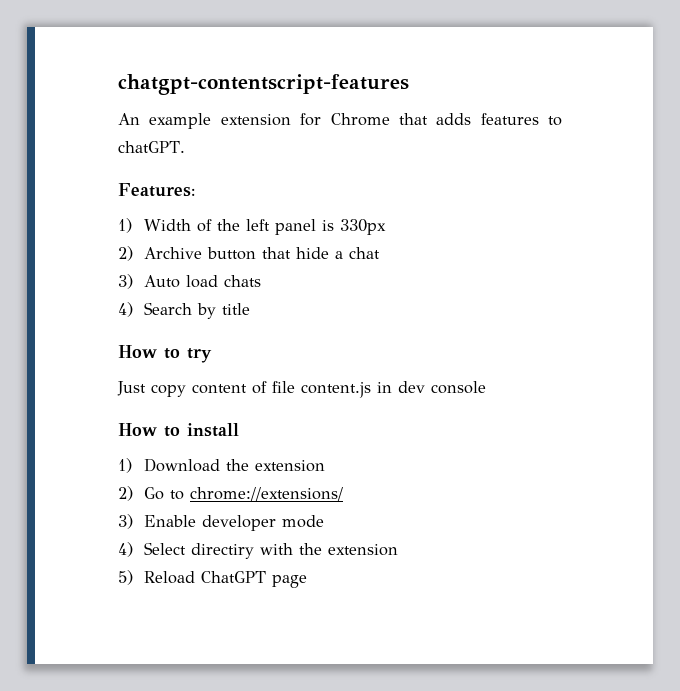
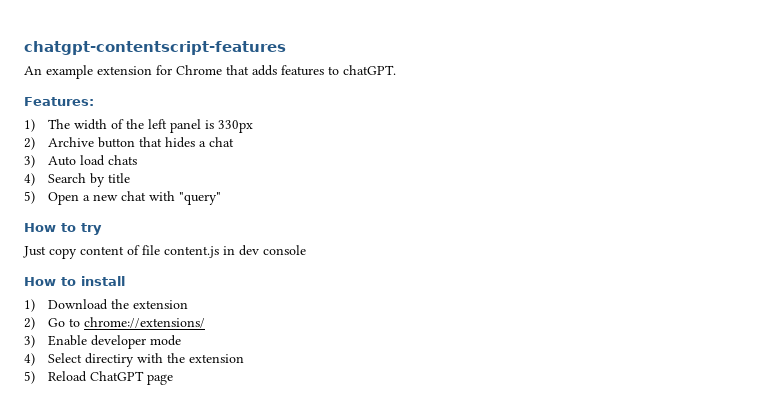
- 1) Width of the left panel is 330px
+ 1) The width of the left panel is 330px
- 2) Archive button that hide a chat
+ 2) Archive button that hides a chat
+ 5) Open a new chat with "query"

